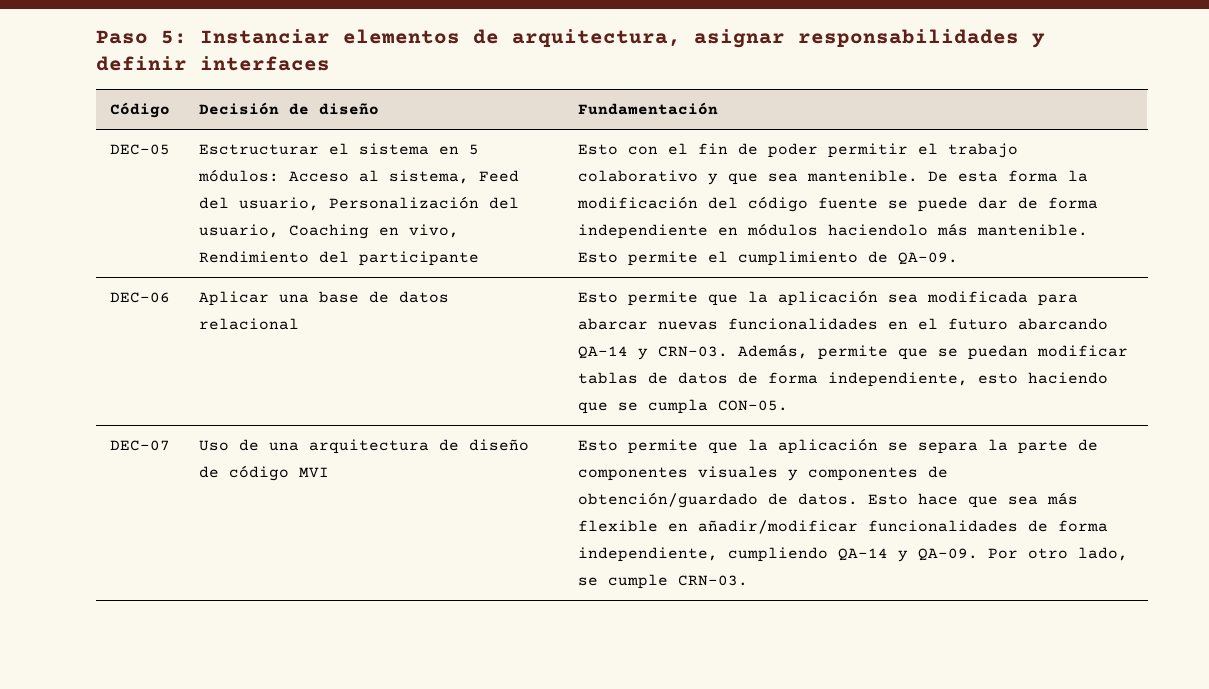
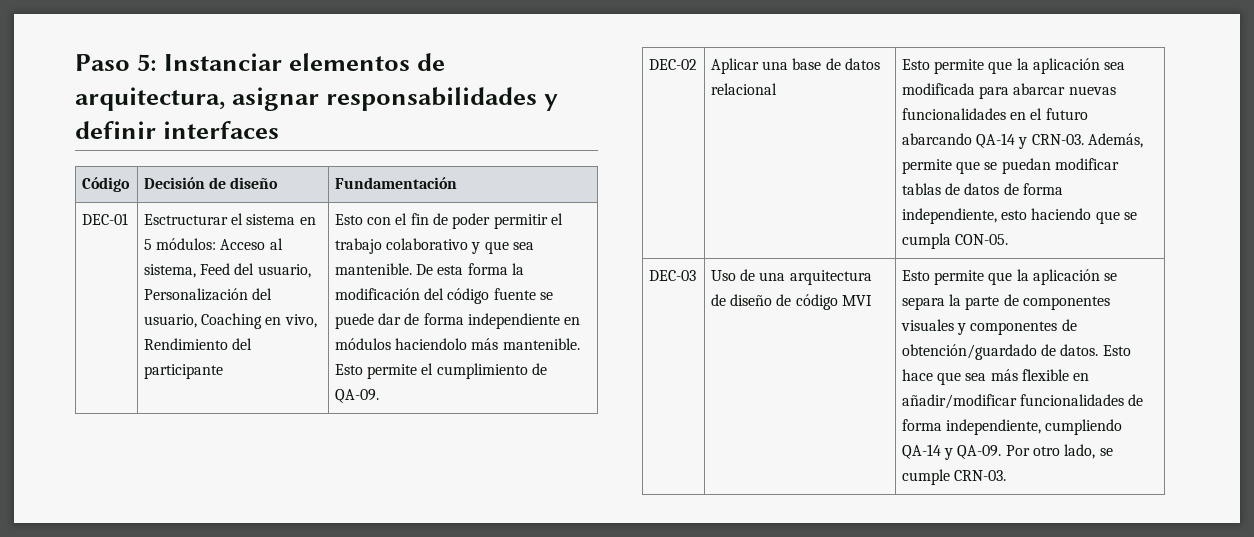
- DEC-05
+ DEC-01
- DEC-06
+ DEC-02
- DEC-07
+ DEC-03

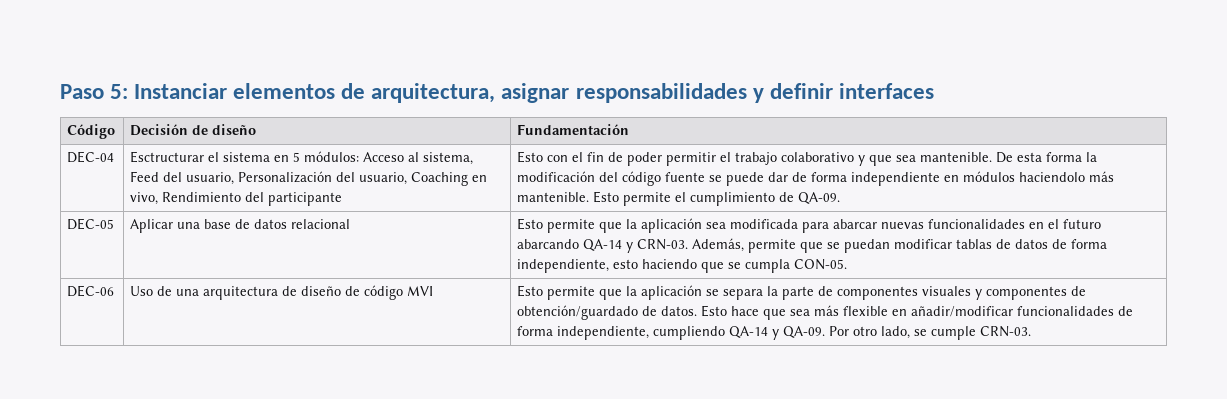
- DEC-01
+ DEC-04
- DEC-02
+ DEC-05
- DEC-03
+ DEC-06

